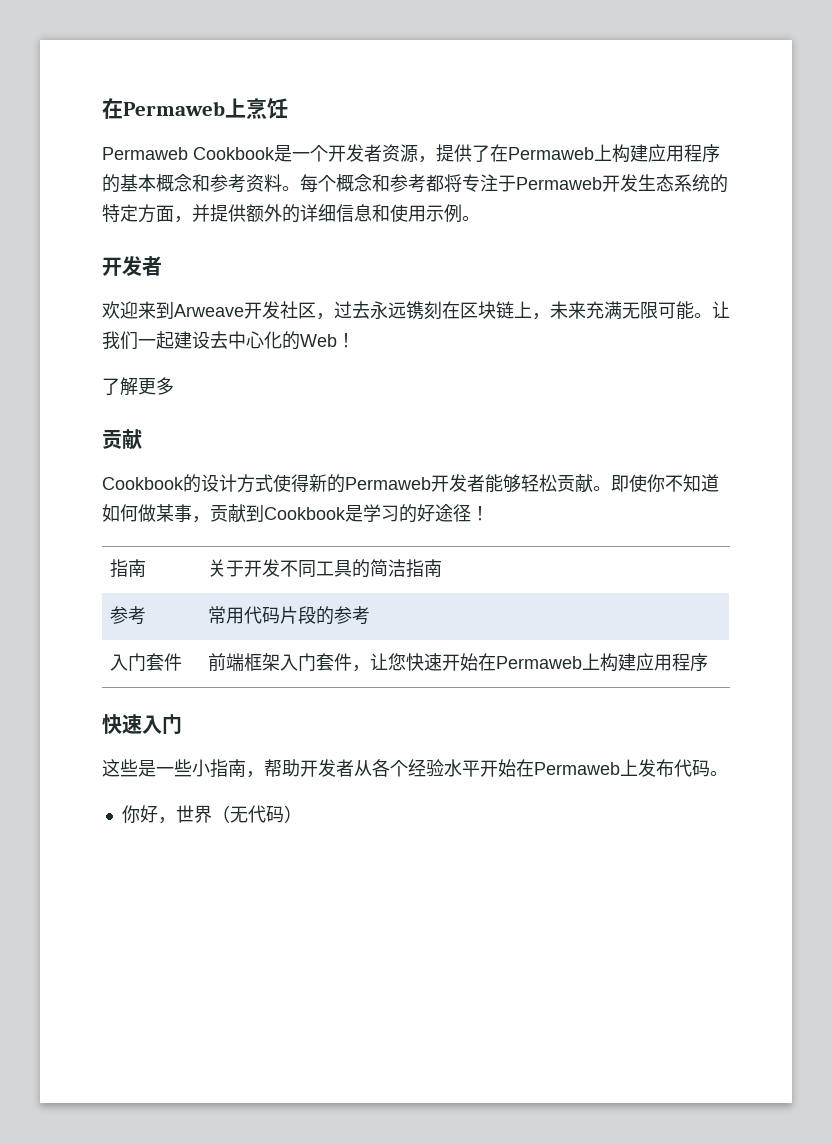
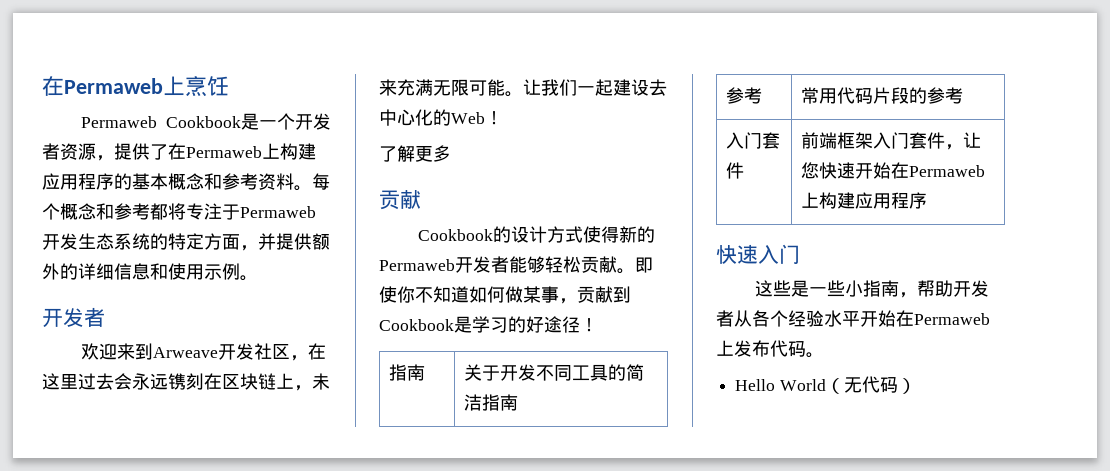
- 欢迎来到Arweave开发社区，过去永远镌刻在区块链上，未来充满无限可能。
+ 欢迎来到Arweave开发社区，在这里过去会永远镌刻在区块链上，未来充满无限可能。
- 你好，世界（无代码）
+ Hello World（无代码）

